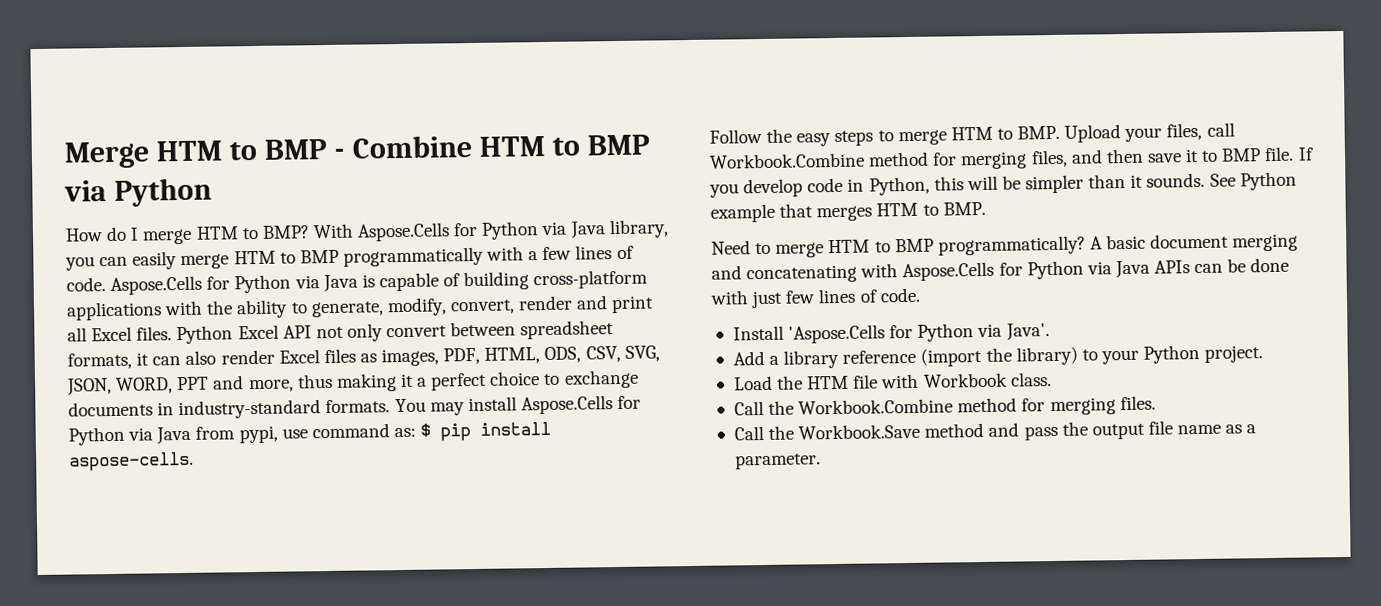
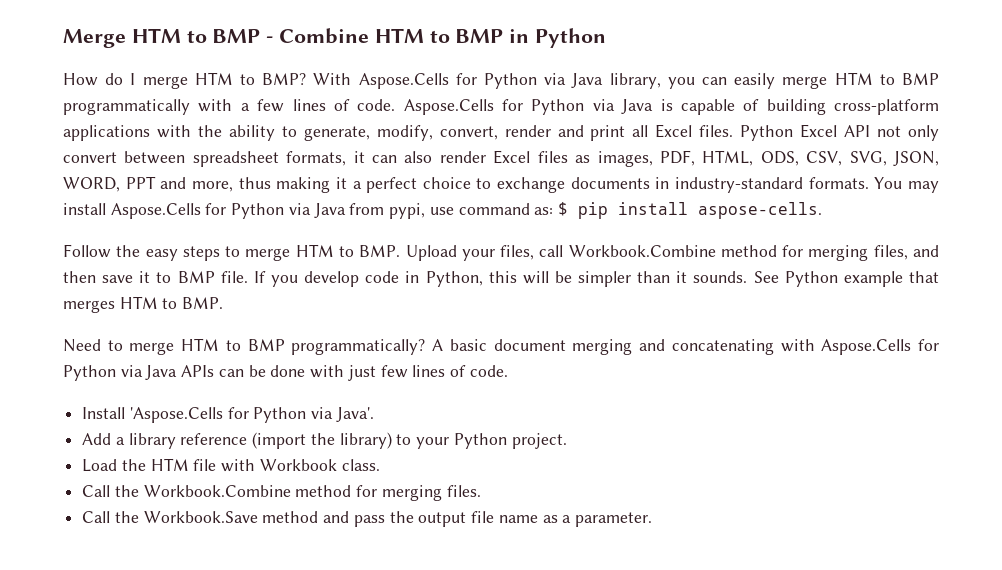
- Merge HTM to BMP - Combine HTM to BMP via Python
+ Merge HTM to BMP - Combine HTM to BMP in Python

